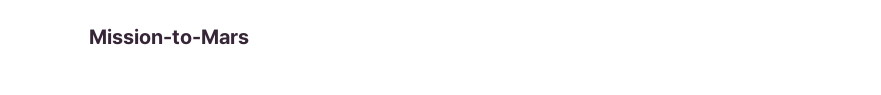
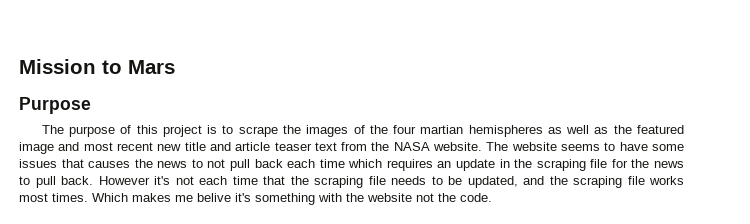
- Mission-to-Mars
+ Mission to Mars
+ Purpose
+ The purpose of this project is to scrape the images of the four martian hemispheres as well as the featured image and most recent new title and article teaser text from the NASA website. The website seems to have some issues that causes the news to not pull back each time which requires an update in the scraping file for the news to pull back. However it's not each time that the scraping file needs to be updated, and the scraping file works most times. Which makes me belive it's something with the website not the code.

